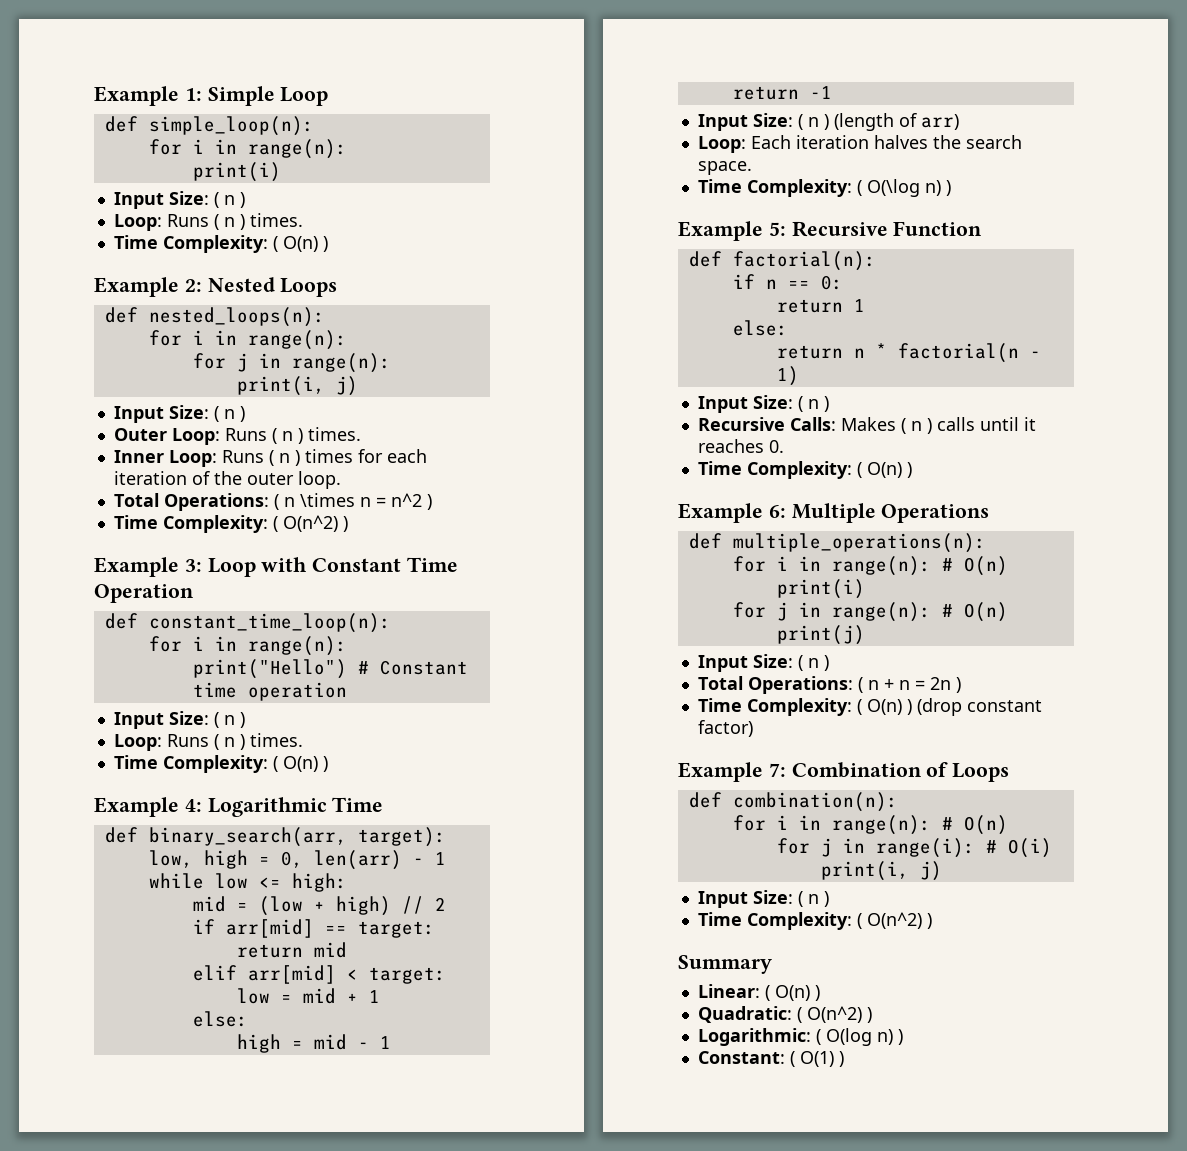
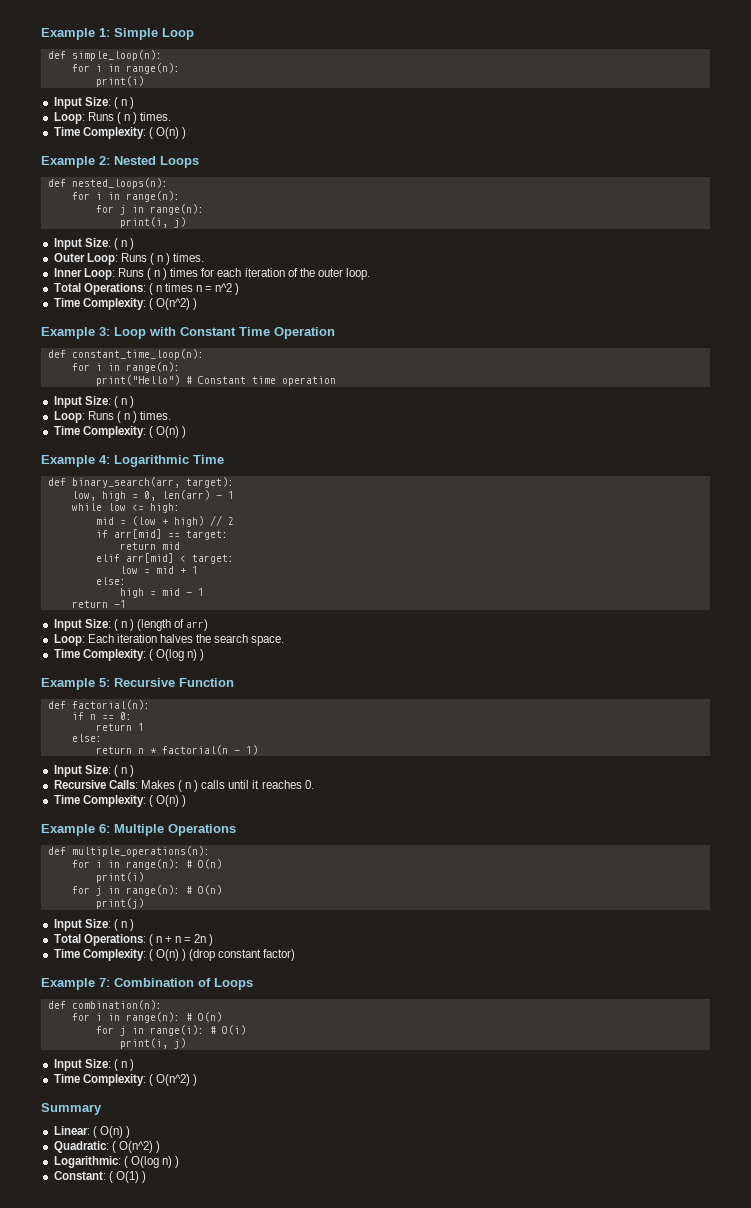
- Total Operations: ( n \times n = n^2 )
+ Total Operations: ( n times n = n^2 )
- Time Complexity: ( O(\log n) )
+ Time Complexity: ( O(log n) )

